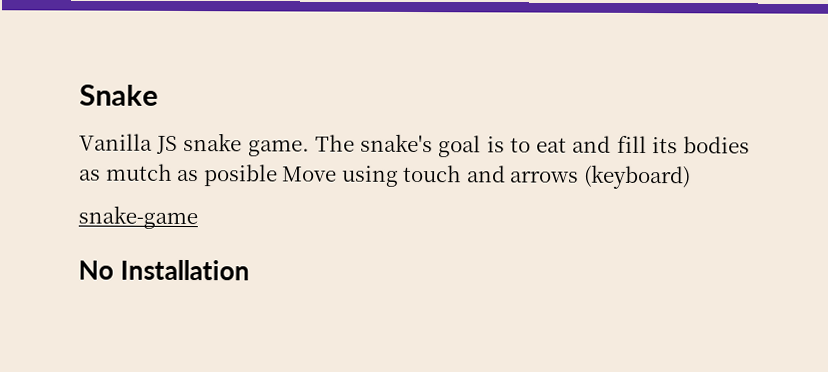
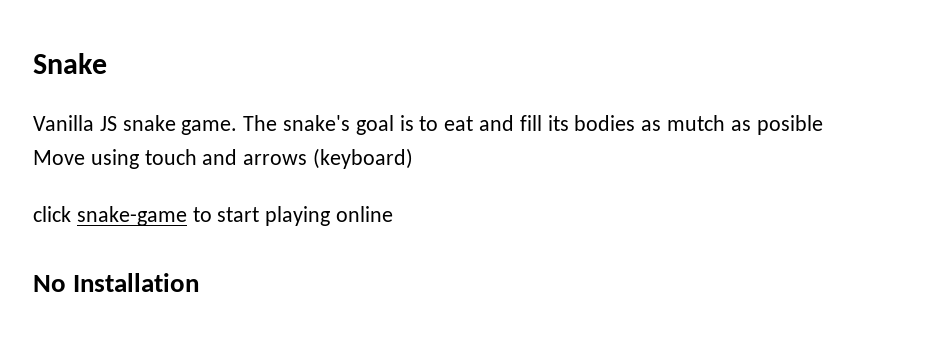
- snake-game
+ click snake-game to start playing online

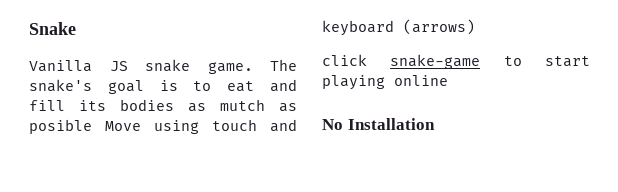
- The snake's goal is to eat and fill its bodies as mutch as posible Move using touch and arrows (keyboard)
+ The snake's goal is to eat and fill its bodies as mutch as posible Move using touch and keyboard (arrows)

